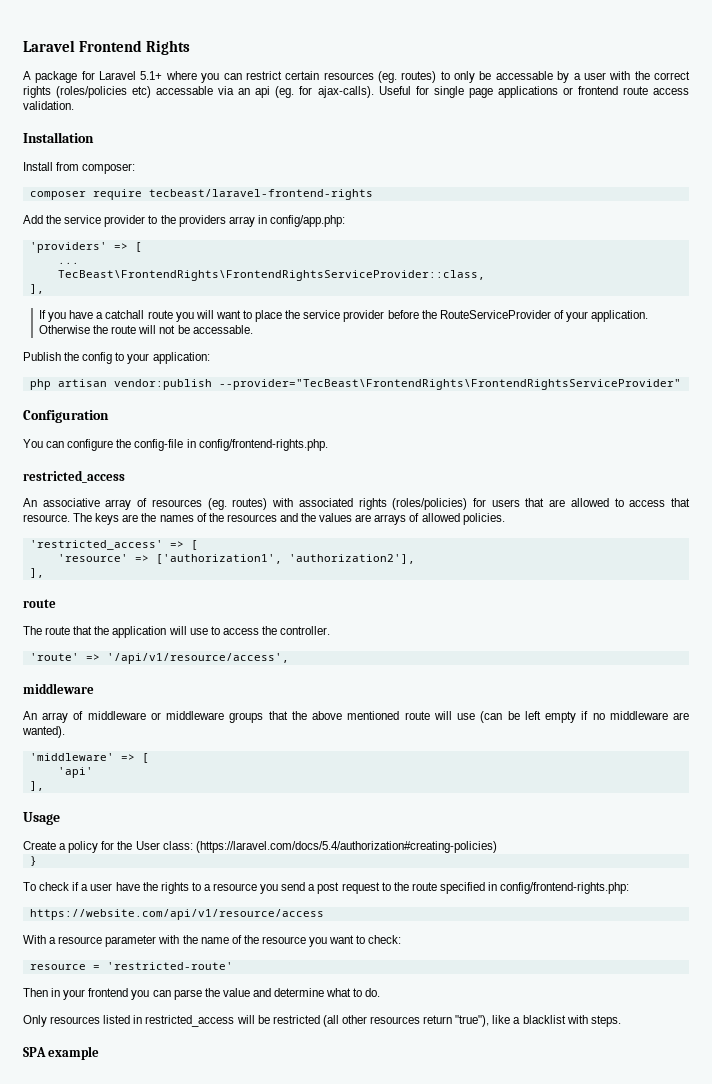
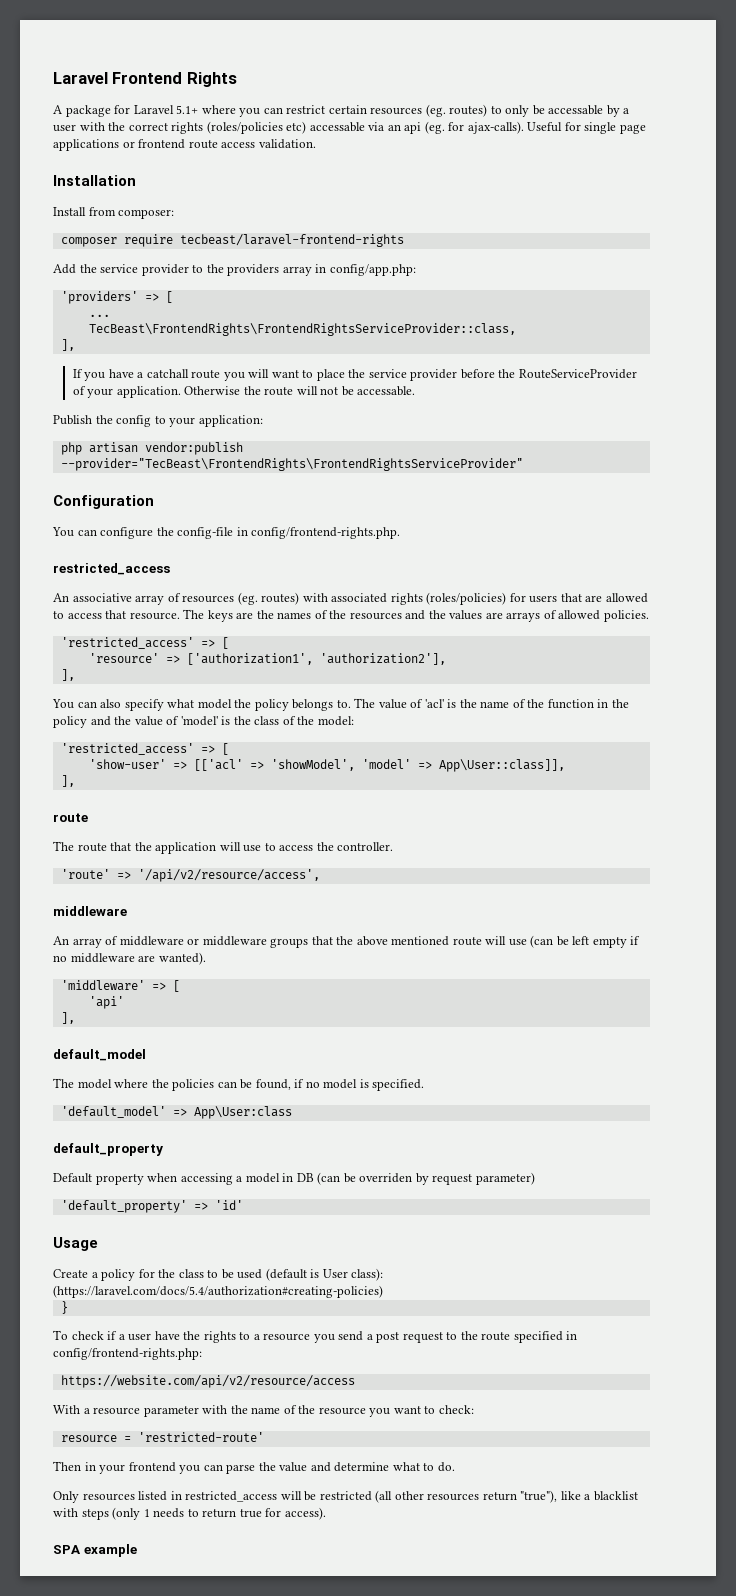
+ You can also specify what model the policy belongs to. The value of 'acl' is the name of the function in the policy and the value of 'model' is the class of the model:
+ 'restricted_access' => [
+ 'show-user' => [['acl' => 'showModel', 'model' => App\User::class]],
+ ],
- 'route' => '/api/v1/resource/access',
+ 'route' => '/api/v2/resource/access',
+ default_model
+ The model where the policies can be found, if no model is specified.
+ 'default_model' => App\User:class
+ default_property
+ Default property when accessing a model in DB (can be overriden by request parameter)
+ 'default_property' => 'id'
- Create a policy for the User class: (https://laravel.com/docs/5.4/authorization#creating-policies)
+ Create a policy for the class to be used (default is User class): (https://laravel.com/docs/5.4/authorization#creating-policies)
- https://website.com/api/v1/resource/access
+ https://website.com/api/v2/resource/access
- Only resources listed in restricted_access will be restricted (all other resources return "true"), like a blacklist with steps.
+ Only resources listed in restricted_access will be restricted (all other resources return "true"), like a blacklist with steps (only 1 needs to return true for access).

